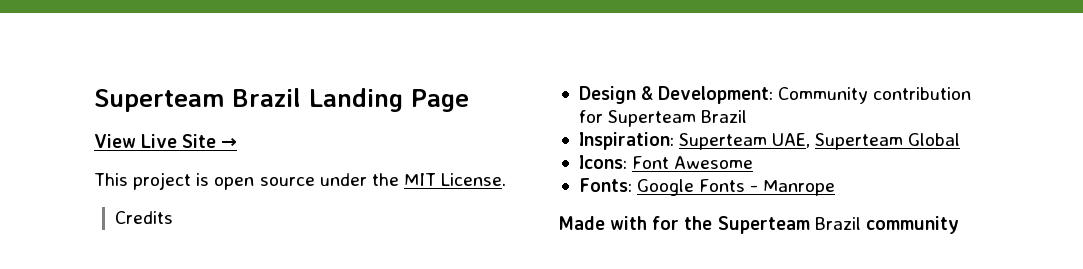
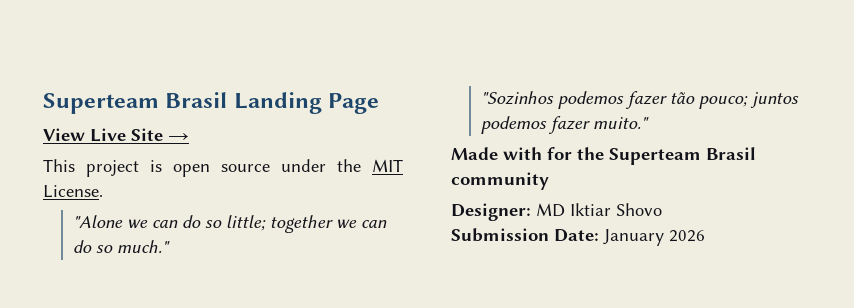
- Superteam Brazil Landing Page
+ Superteam Brasil Landing Page
- Credits
- Design & Development: Community contribution for Superteam Brazil
- Inspiration: Superteam UAE, Superteam Global
- Icons: Font Awesome
- Fonts: Google Fonts - Manrope
+ "Alone we can do so little; together we can do so much."
+ "Sozinhos podemos fazer tão pouco; juntos podemos fazer muito."
- Made with for the Superteam Brazil community
+ Made with for the Superteam Brasil community
+ Designer: MD Iktiar Shovo
+ Submission Date: January 2026

